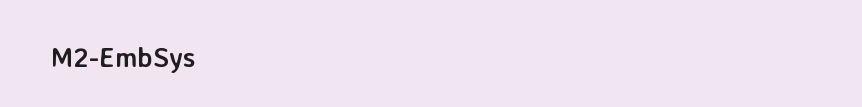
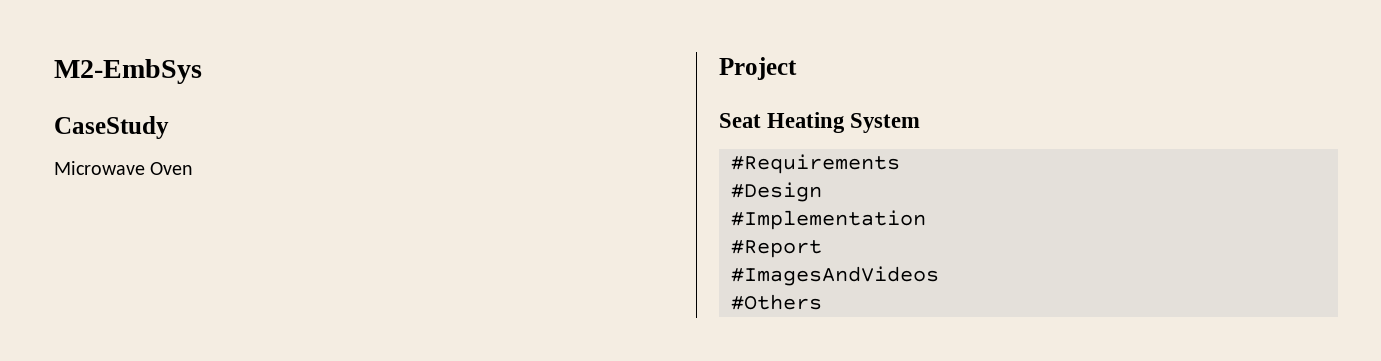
+ CaseStudy
+ Microwave Oven
+ Project
+ Seat Heating System
+ #Requirements
+ #Design
+ #Implementation
+ #Report
+ #ImagesAndVideos
+ #Others

